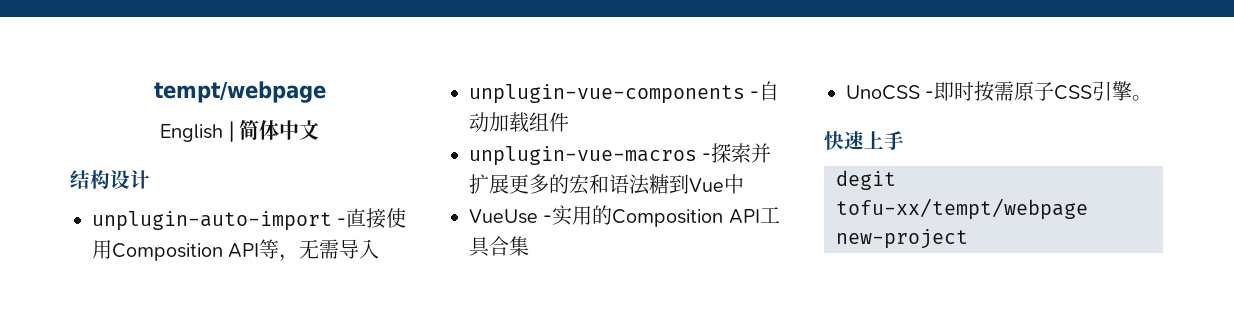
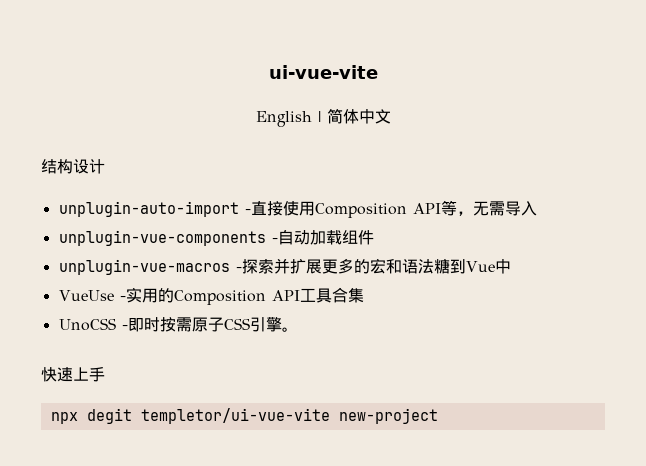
- tempt/webpage
+ ui-vue-vite
- degit tofu-xx/tempt/webpage new-project
+ npx degit templetor/ui-vue-vite new-project

